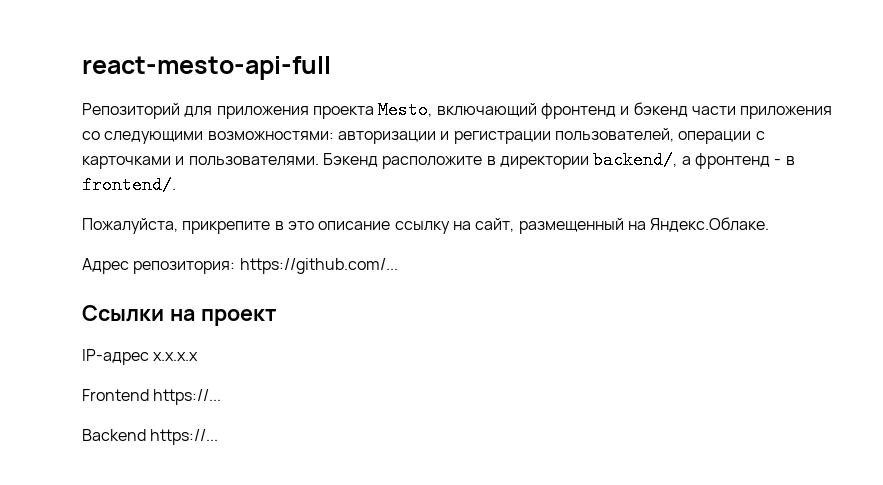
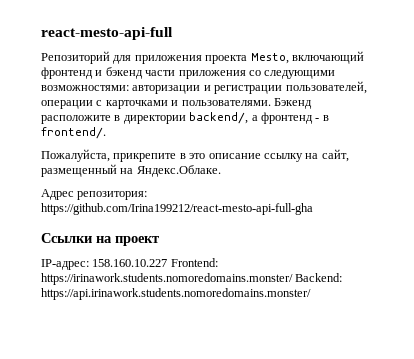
- Адрес репозитория: https://github.com/...
+ Адрес репозитория: https://github.com/Irina199212/react-mesto-api-full-gha
- IP-адрес x.x.x.x
- Frontend https://...
- Backend https://...
+ IP-адрес: 158.160.10.227 Frontend: https://irinawork.students.nomoredomains.monster/ Backend: https://api.irinawork.students.nomoredomains.monster/

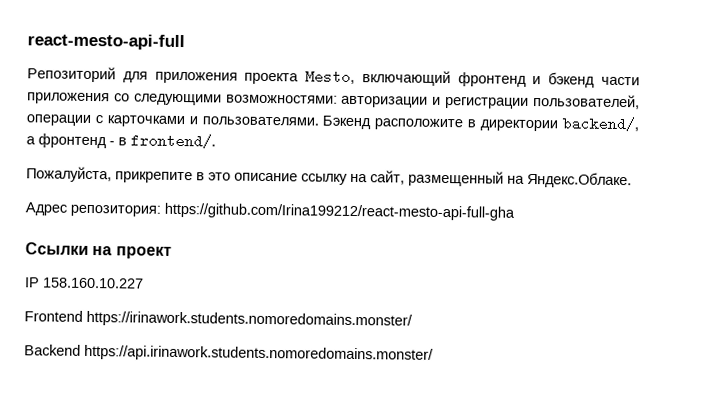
- IP-адрес: 158.160.10.227 Frontend: https://irinawork.students.nomoredomains.monster/ Backend: https://api.irinawork.students.nomoredomains.monster/
+ IP 158.160.10.227
+ Frontend https://irinawork.students.nomoredomains.monster/
+ Backend https://api.irinawork.students.nomoredomains.monster/

